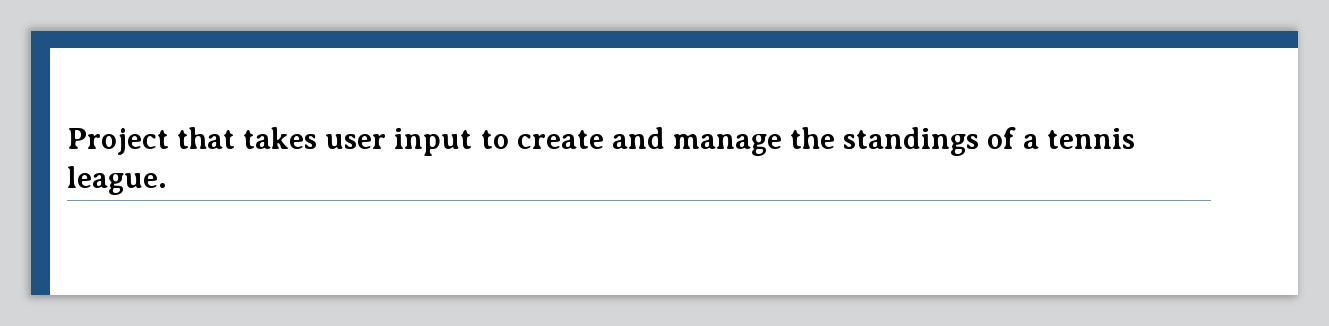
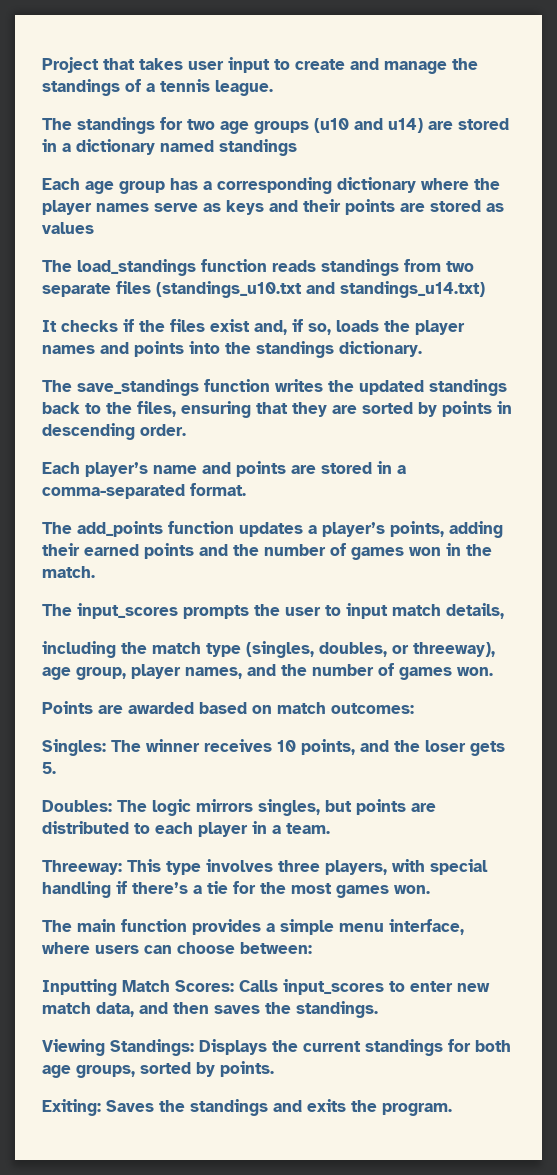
+ The standings for two age groups (u10 and u14) are stored in a dictionary named standings
+ Each age group has a corresponding dictionary where the player names serve as keys and their points are stored as values
+ The load_standings function reads standings from two separate files (standings_u10.txt and standings_u14.txt)
+ It checks if the files exist and, if so, loads the player names and points into the standings dictionary.
+ The save_standings function writes the updated standings back to the files, ensuring that they are sorted by points in descending order.
+ Each player’s name and points are stored in a comma-separated format.
+ The add_points function updates a player’s points, adding their earned points and the number of games won in the match.
+ The input_scores prompts the user to input match details,
+ including the match type (singles, doubles, or threeway), age group, player names, and the number of games won.
+ Points are awarded based on match outcomes:
+ Singles: The winner receives 10 points, and the loser gets 5.
+ Doubles: The logic mirrors singles, but points are distributed to each player in a team.
+ Threeway: This type involves three players, with special handling if there’s a tie for the most games won.
+ The main function provides a simple menu interface, where users can choose between:
+ Inputting Match Scores: Calls input_scores to enter new match data, and then saves the standings.
+ Viewing Standings: Displays the current standings for both age groups, sorted by points.
+ Exiting: Saves the standings and exits the program.

